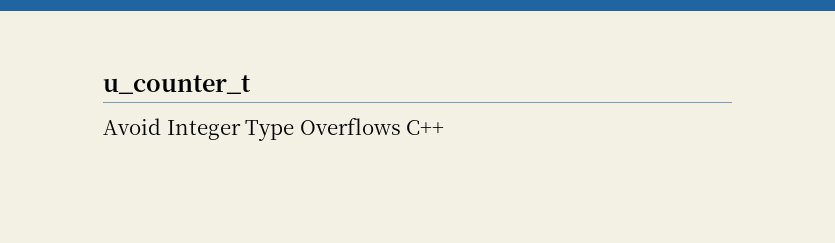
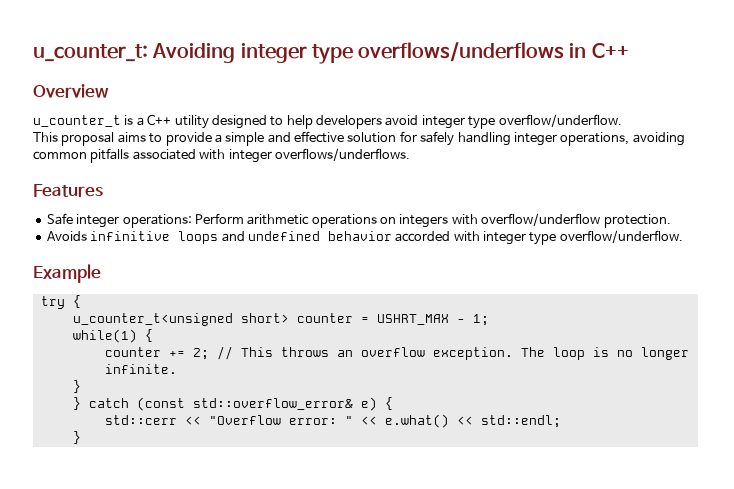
- u_counter_t
- Avoid Integer Type Overflows C++
+ u_counter_t: Avoiding integer type overflows/underflows in C++
+ Overview
+ u_counter_t is a C++ utility designed to help developers avoid integer type overflow/underflow.
+ This proposal aims to provide a simple and effective solution for safely handling integer operations, avoiding common pitfalls associated with integer overflows/underflows.
+ Features
+ Safe integer operations: Perform arithmetic operations on integers with overflow/underflow protection.
+ Avoids infinitive loops and undefined behavior accorded with integer type overflow/underflow.
+ Example
+ try {
+ u_counter_t<unsigned short> counter = USHRT_MAX - 1;
+ while(1) {
+ counter += 2; // This throws an overflow exception. The loop is no longer infinite.
+ }
+ } catch (const std::overflow_error& e) {
+ std::cerr << "Overflow error: " << e.what() << std::endl;
+ }

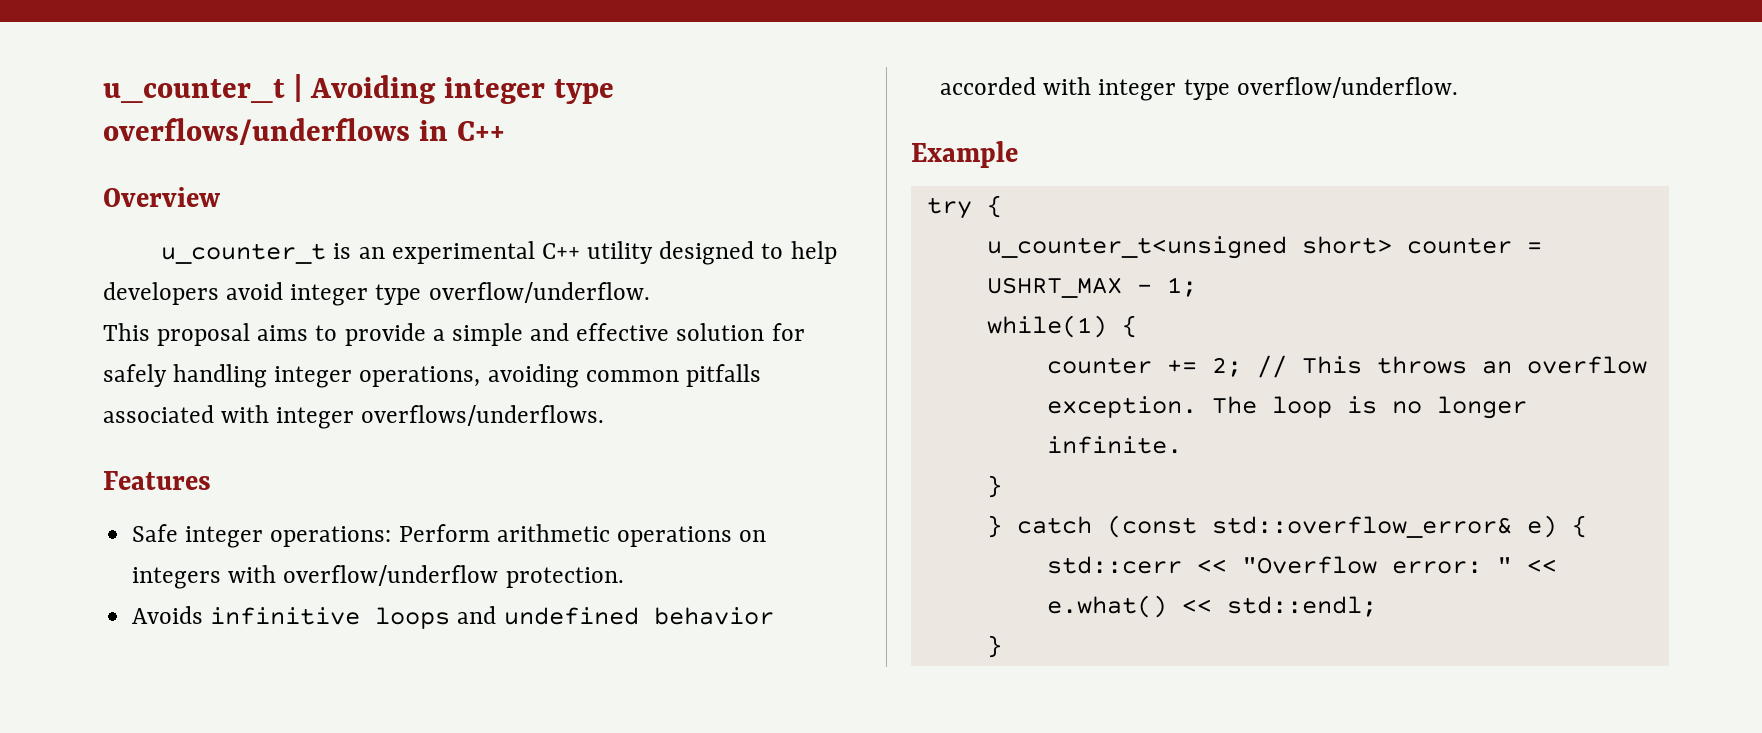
- u_counter_t: Avoiding integer type overflows/underflows in C++
+ u_counter_t | Avoiding integer type overflows/underflows in C++
- u_counter_t is a C++ utility designed to help developers avoid integer type overflow/underflow.
+ u_counter_t is an experimental C++ utility designed to help developers avoid integer type overflow/underflow.

